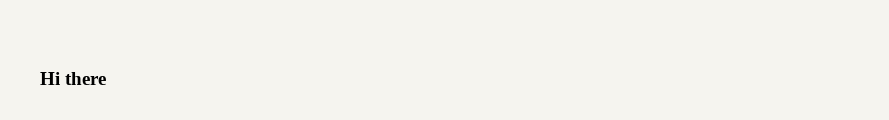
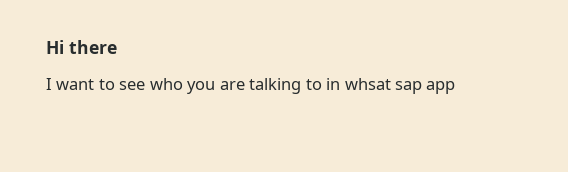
+ I want to see who you are talking to in whsat sap app

